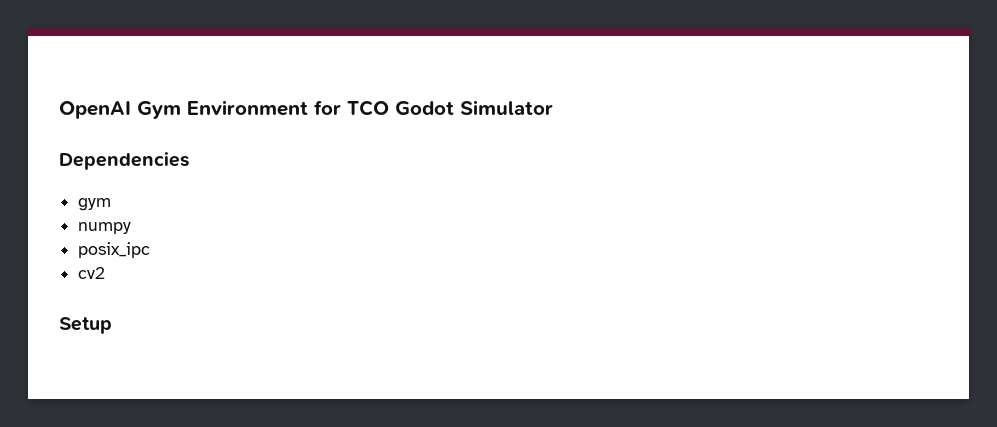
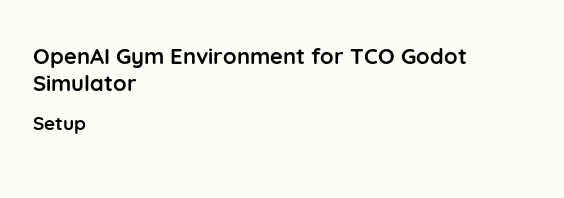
- Dependencies
- gym
- numpy
- posix_ipc
- cv2

